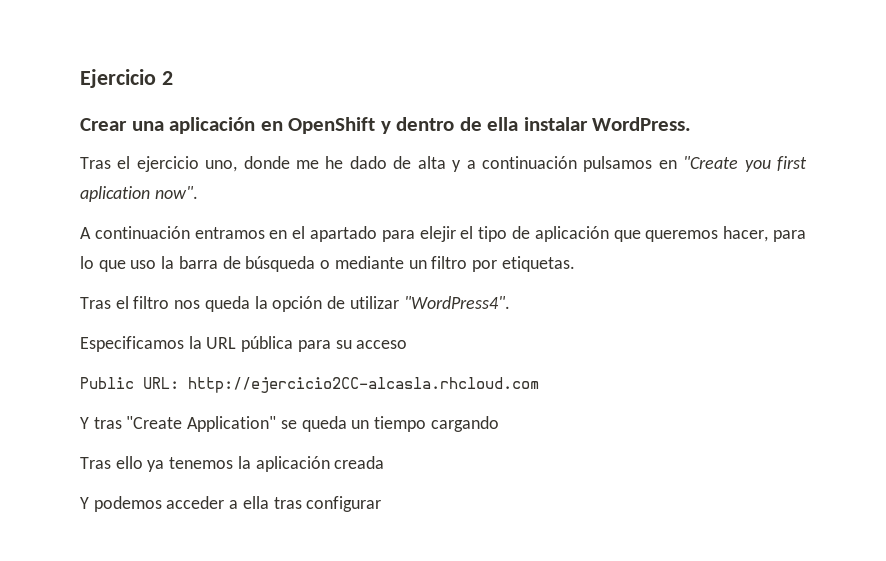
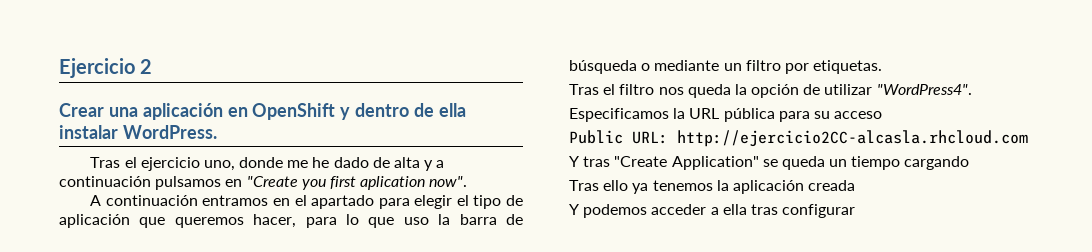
- A continuación entramos en el apartado para elejir el tipo de aplicación que queremos hacer, para lo que uso la barra de búsqueda o mediante un filtro por etiquetas.
+ A continuación entramos en el apartado para elegir el tipo de aplicación que queremos hacer, para lo que uso la barra de búsqueda o mediante un filtro por etiquetas.

